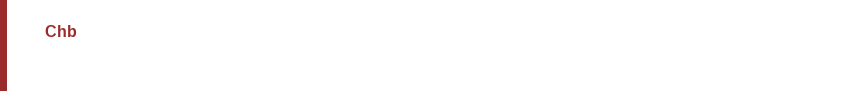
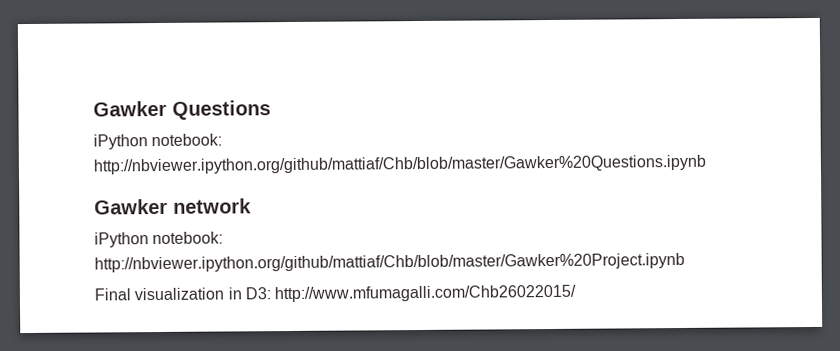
- Chb
+ Gawker Questions
+ iPython notebook: http://nbviewer.ipython.org/github/mattiaf/Chb/blob/master/Gawker%20Questions.ipynb
+ Gawker network
+ iPython notebook: http://nbviewer.ipython.org/github/mattiaf/Chb/blob/master/Gawker%20Project.ipynb
+ Final visualization in D3: http://www.mfumagalli.com/Chb26022015/

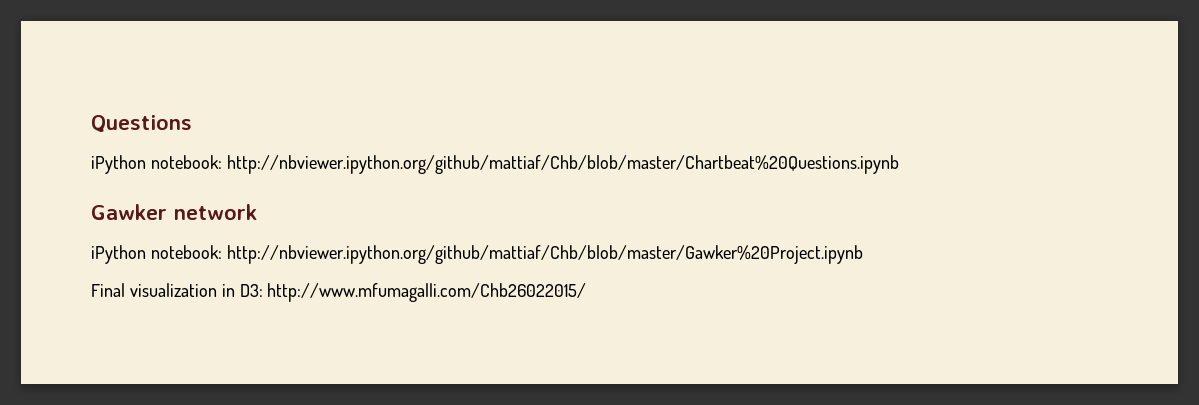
- Gawker Questions
+ Questions
- iPython notebook: http://nbviewer.ipython.org/github/mattiaf/Chb/blob/master/Gawker%20Questions.ipynb
+ iPython notebook: http://nbviewer.ipython.org/github/mattiaf/Chb/blob/master/Chartbeat%20Questions.ipynb

